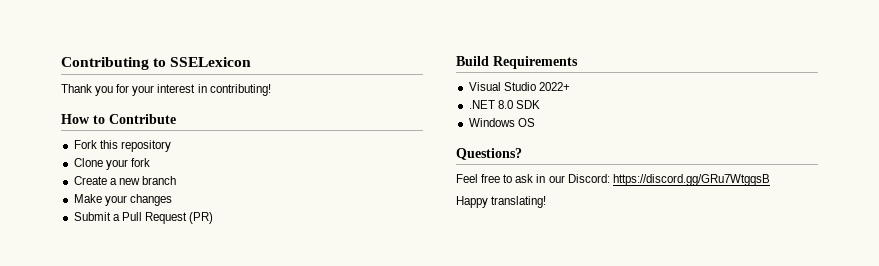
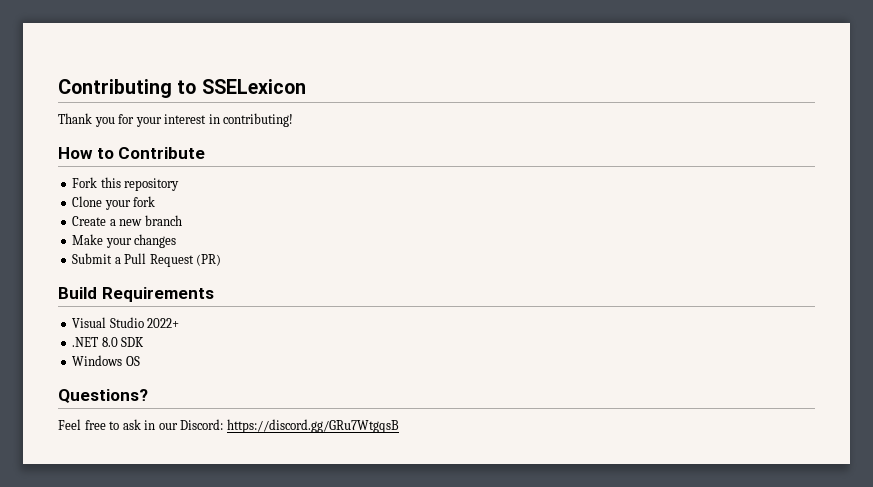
- Happy translating!

